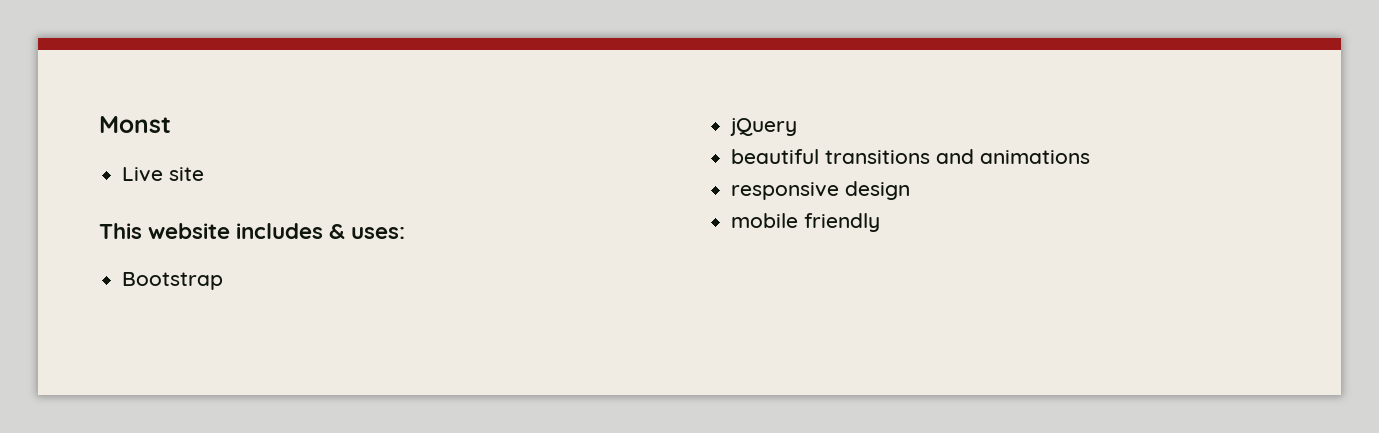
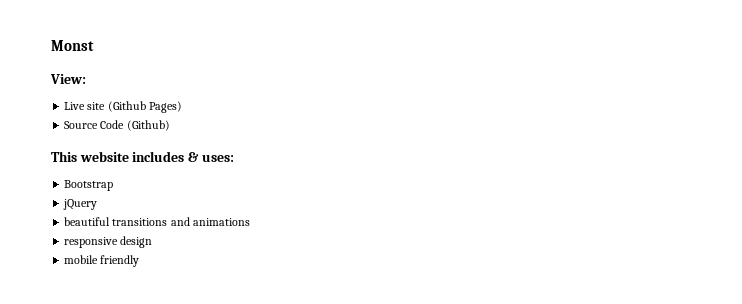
+ View:
- Live site
+ Live site (Github Pages)
+ Source Code (Github)

